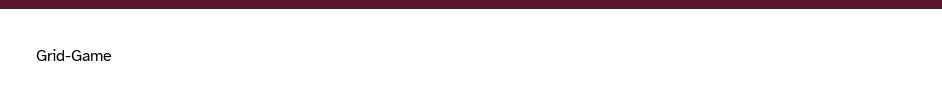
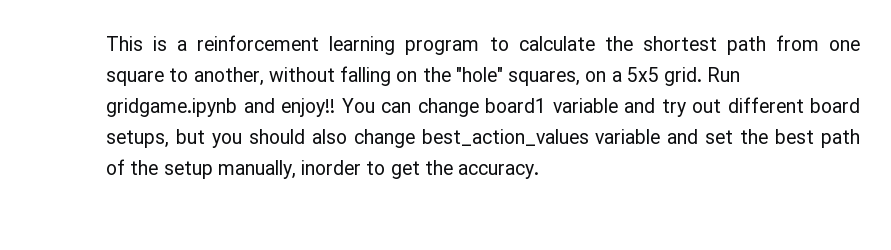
- Grid-Game
+ This is a reinforcement learning program to calculate the shortest path from one square to another, without falling on the "hole" squares, on a 5x5 grid. Run gridgame.ipynb and enjoy!! You can change board1 variable and try out different board setups, but you should also change best_action_values variable and set the best path of the setup manually, inorder to get the accuracy.

